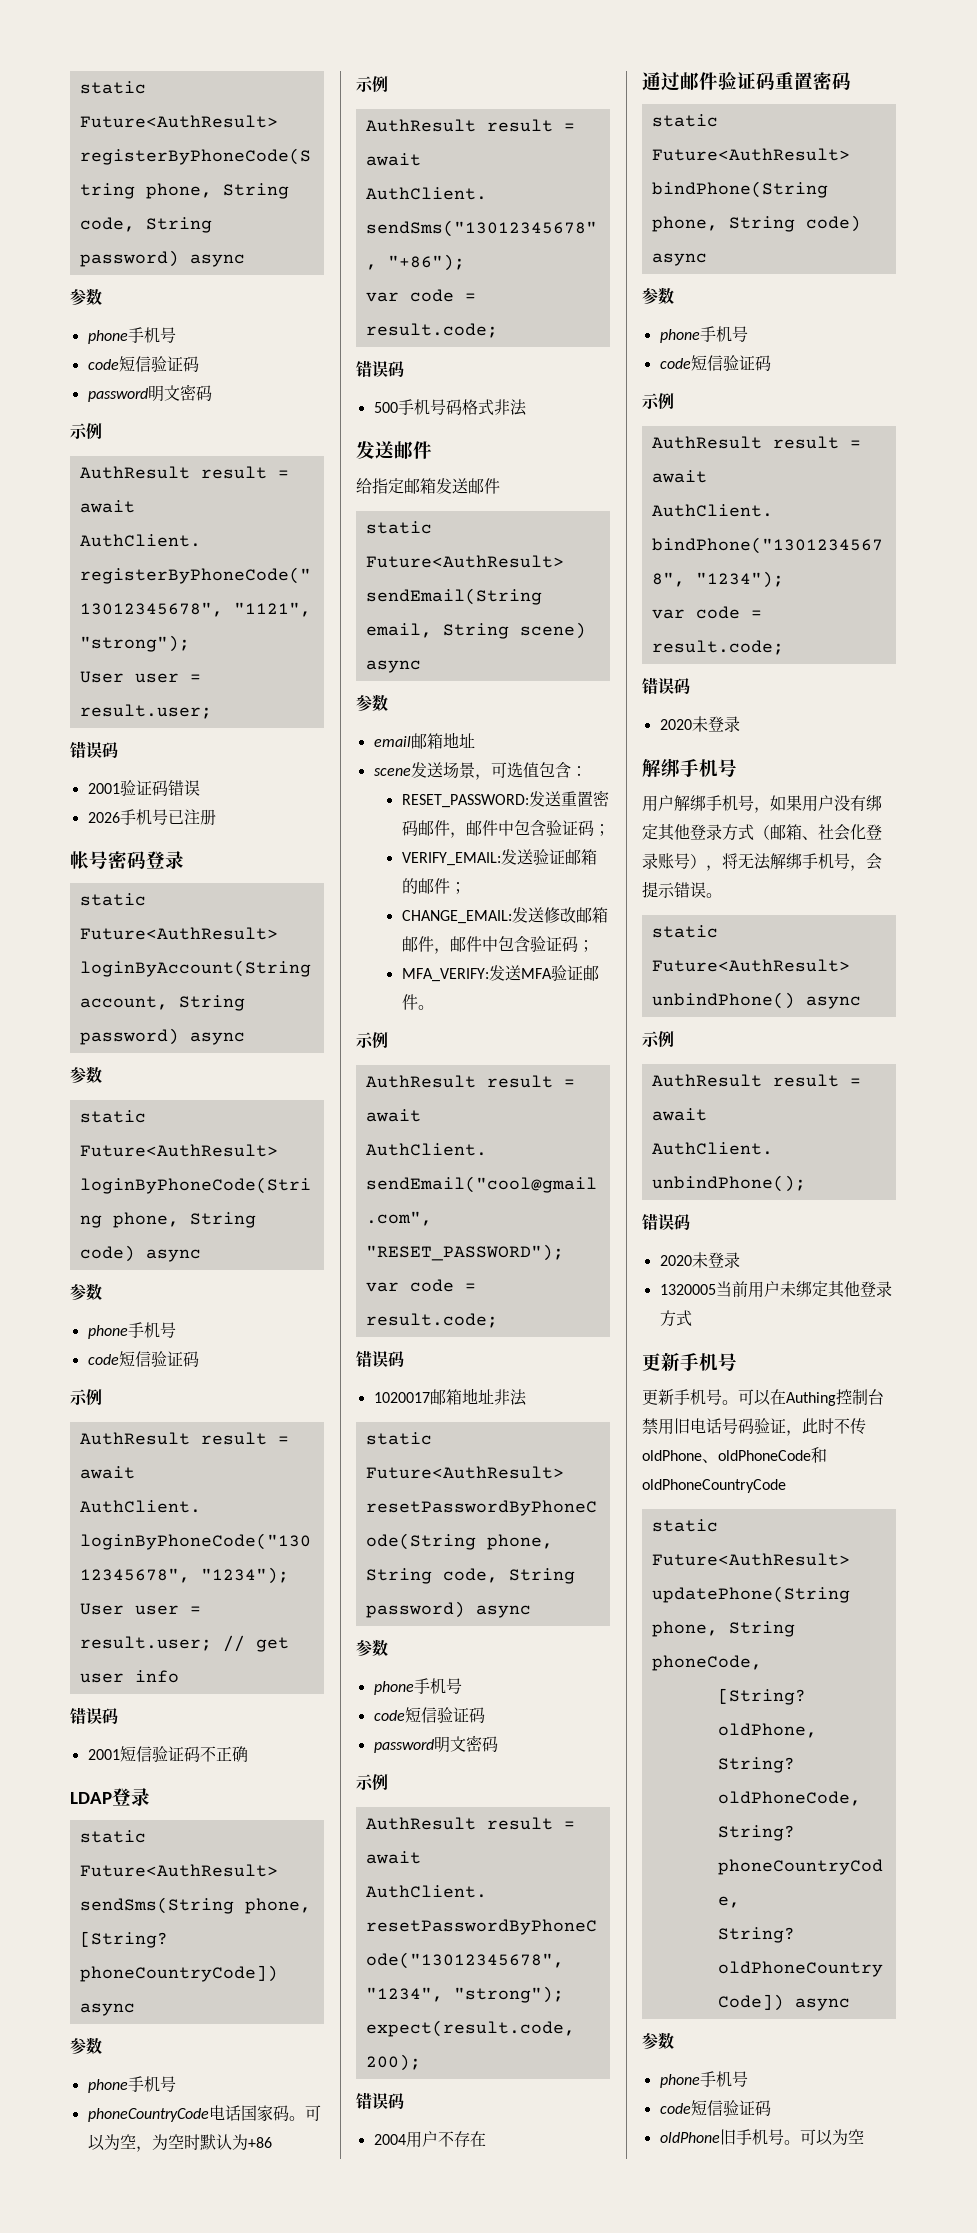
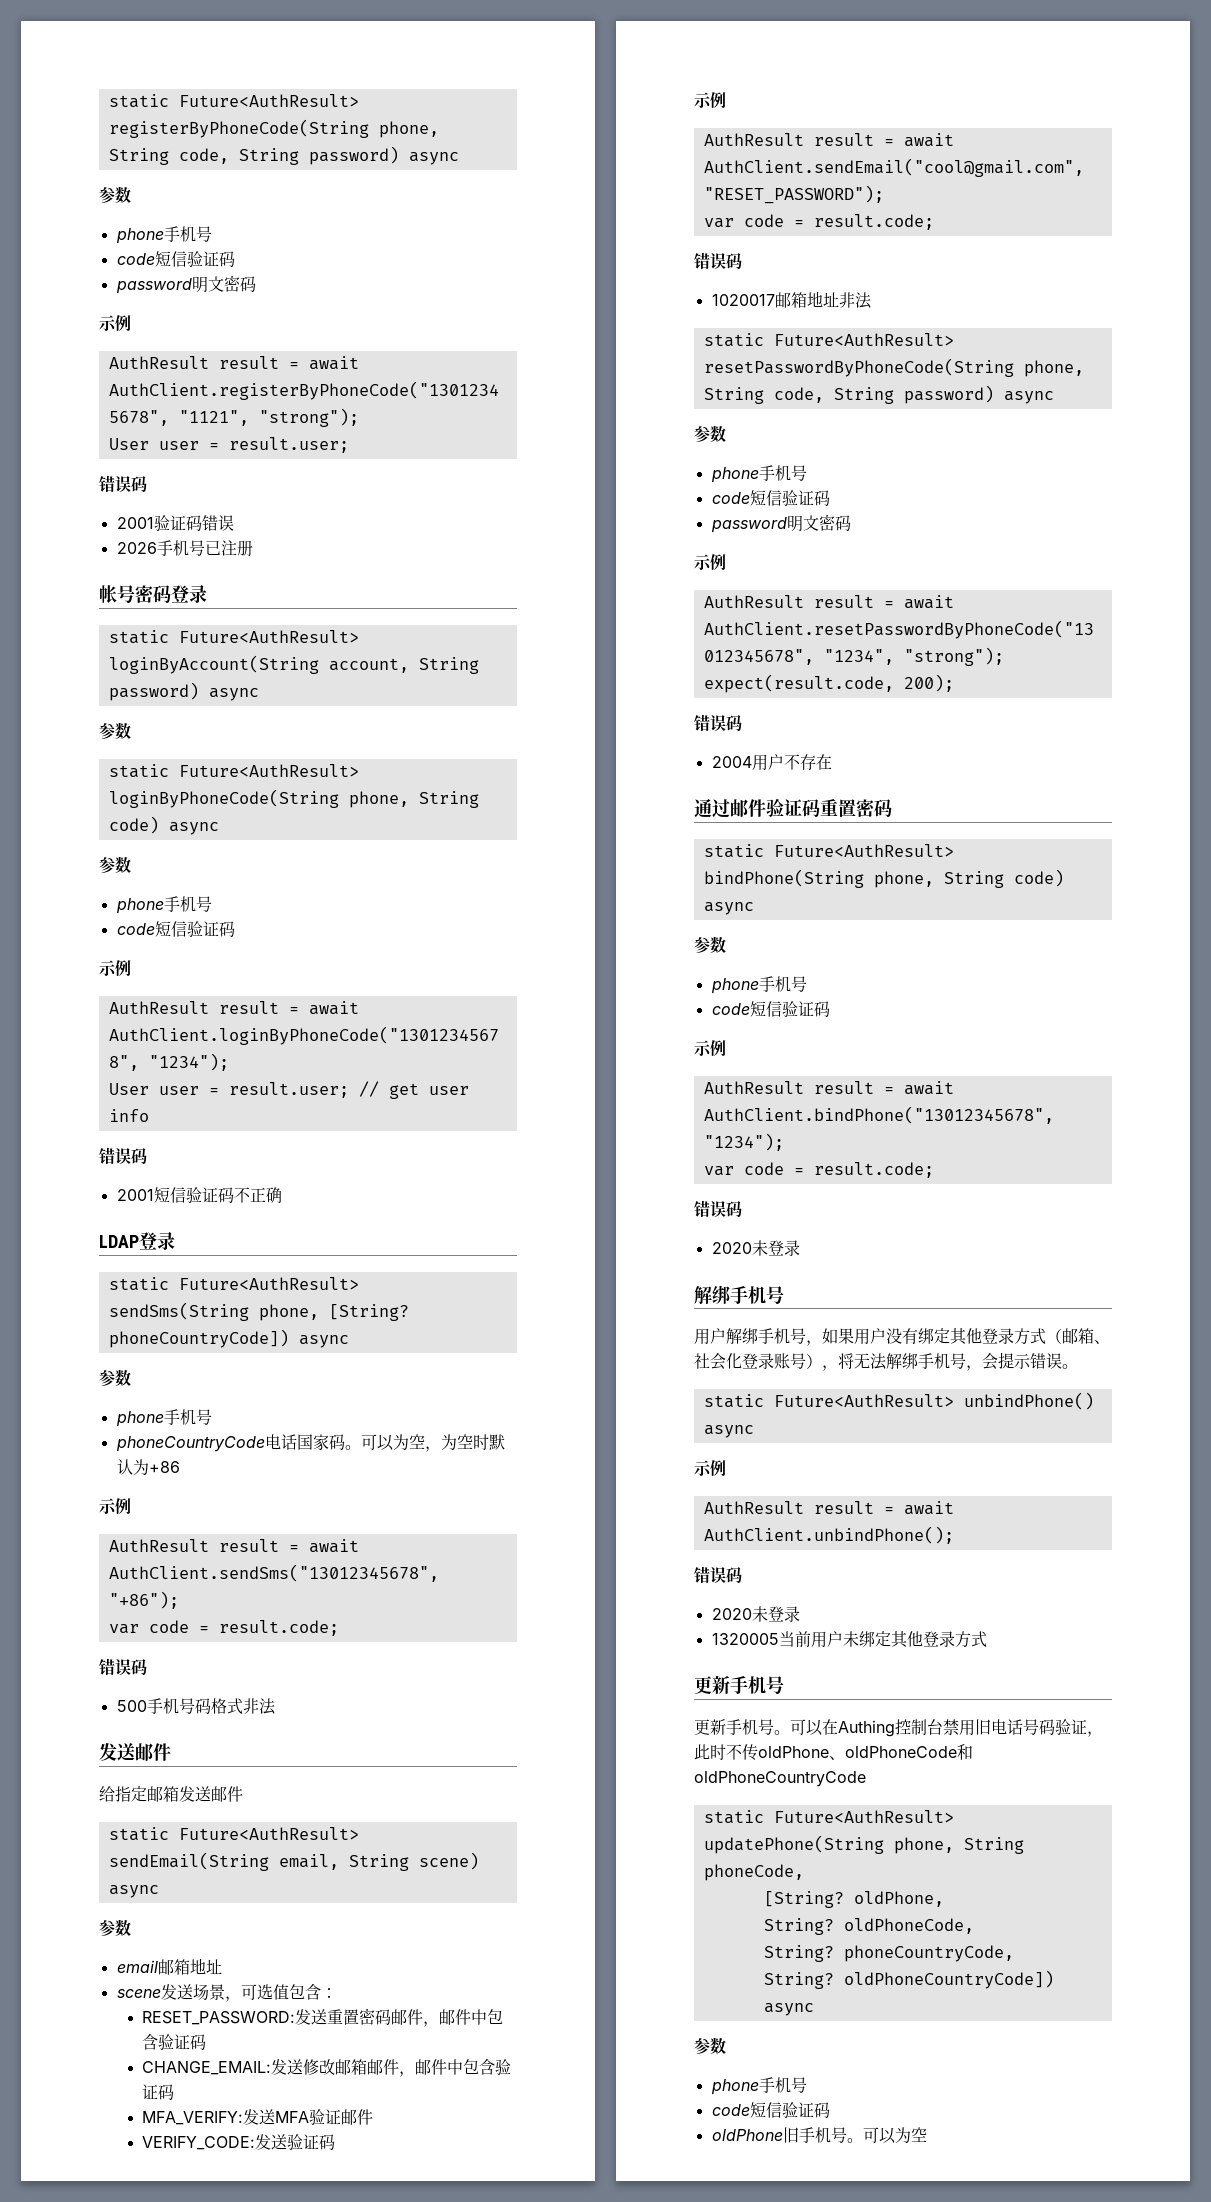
- RESET_PASSWORD:发送重置密码邮件，邮件中包含验证码；
- VERIFY_EMAIL:发送验证邮箱的邮件；
+ RESET_PASSWORD:发送重置密码邮件，邮件中包含验证码
- CHANGE_EMAIL:发送修改邮箱邮件，邮件中包含验证码；
+ CHANGE_EMAIL:发送修改邮箱邮件，邮件中包含验证码
- MFA_VERIFY:发送MFA验证邮件。
+ MFA_VERIFY:发送MFA验证邮件
+ VERIFY_CODE:发送验证码

